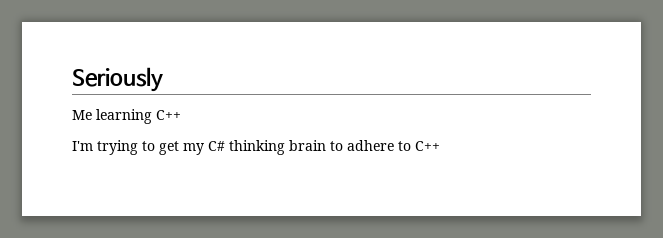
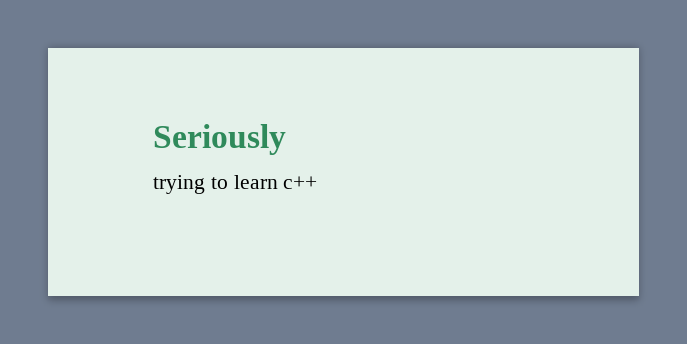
- Me learning C++
- I'm trying to get my C# thinking brain to adhere to C++
+ trying to learn c++

